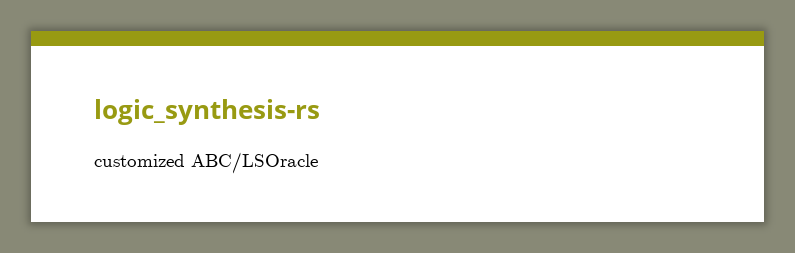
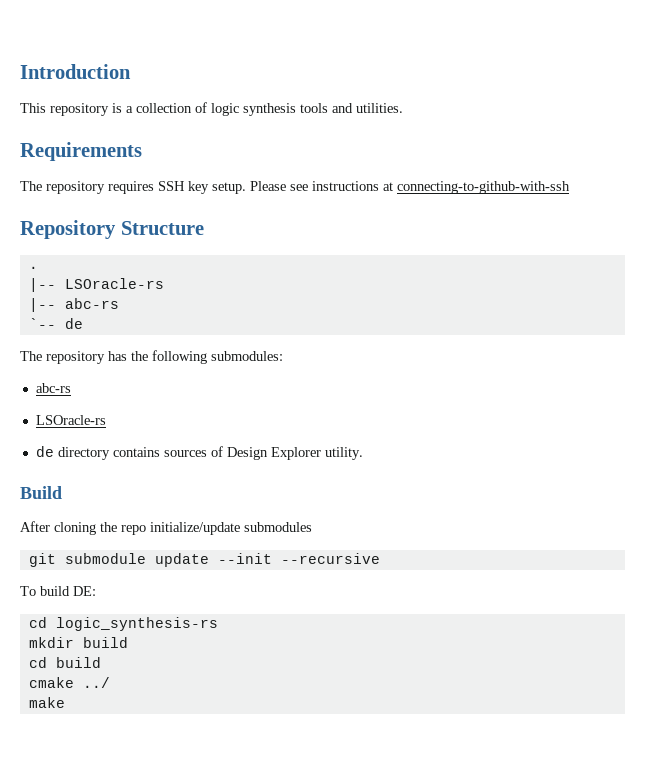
- logic_synthesis-rs
- customized ABC/LSOracle
+ Introduction
+ This repository is a collection of logic synthesis tools and utilities.
+ Requirements
+ The repository requires SSH key setup. Please see instructions at connecting-to-github-with-ssh
+ Repository Structure
+ .
+ |-- LSOracle-rs
+ |-- abc-rs
+ `-- de
+ The repository has the following submodules:
+ abc-rs
+ LSOracle-rs
+ de directory contains sources of Design Explorer utility.
+ Build
+ After cloning the repo initialize/update submodules
+ git submodule update --init --recursive
+ To build DE:
+ cd logic_synthesis-rs
+ mkdir build
+ cd build
+ cmake ../
+ make

